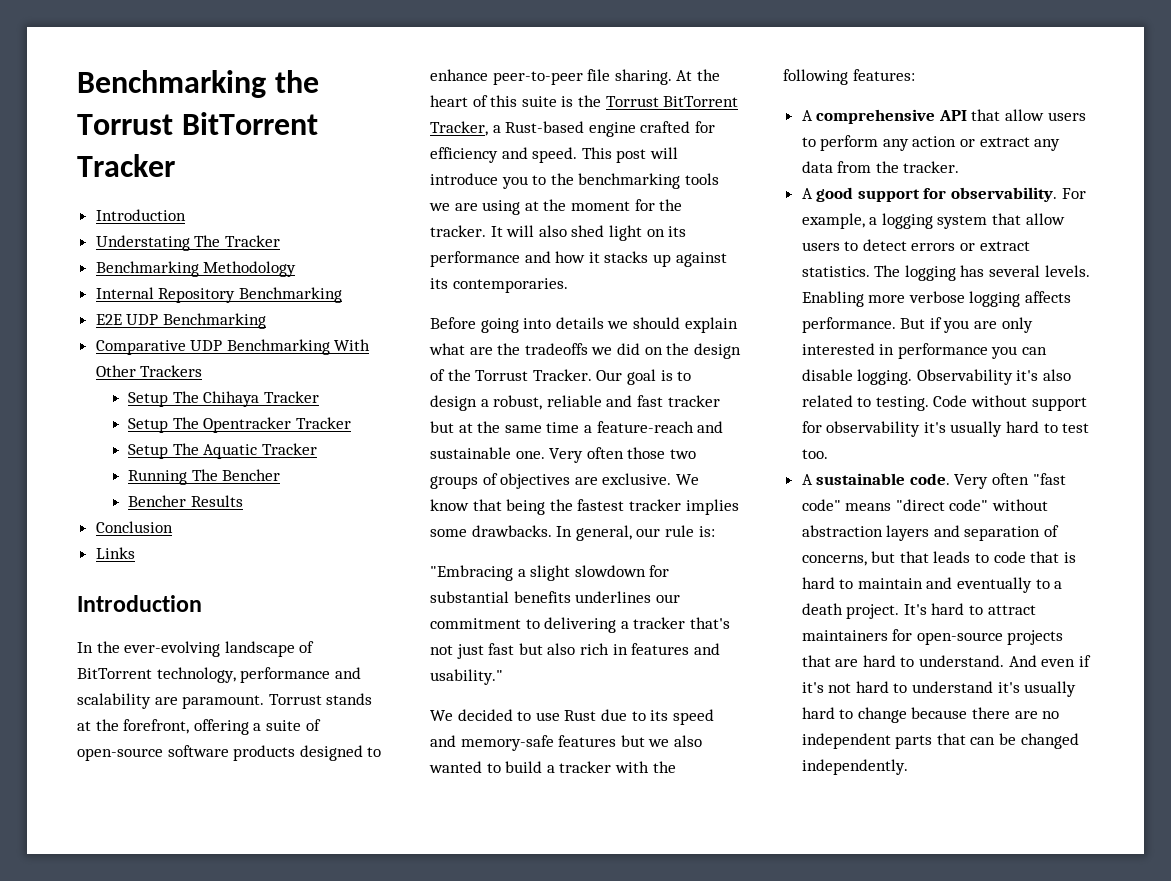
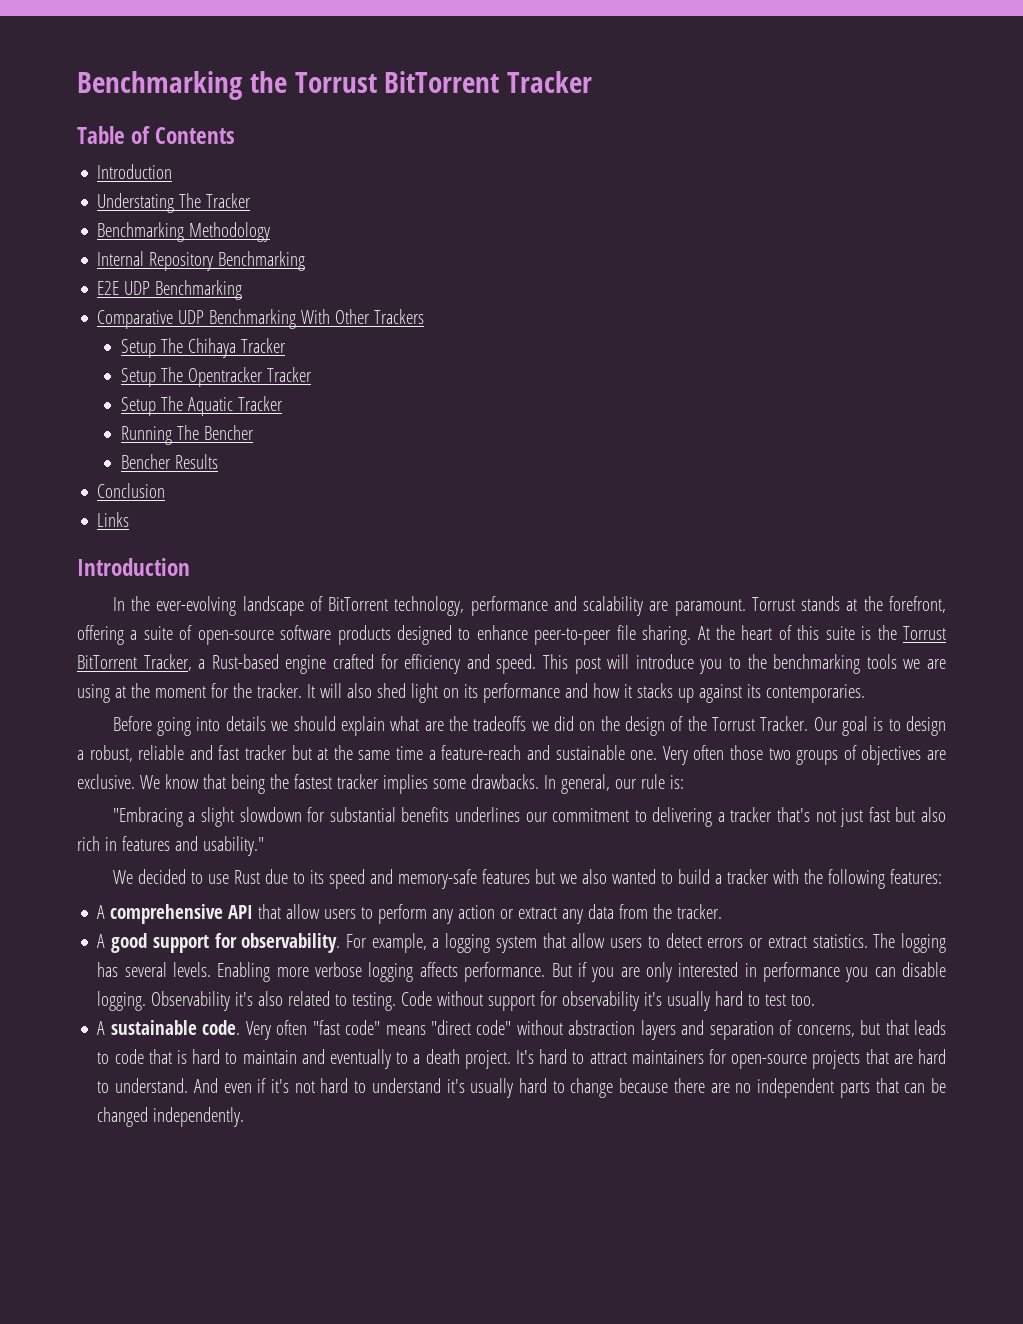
+ Table of Contents

